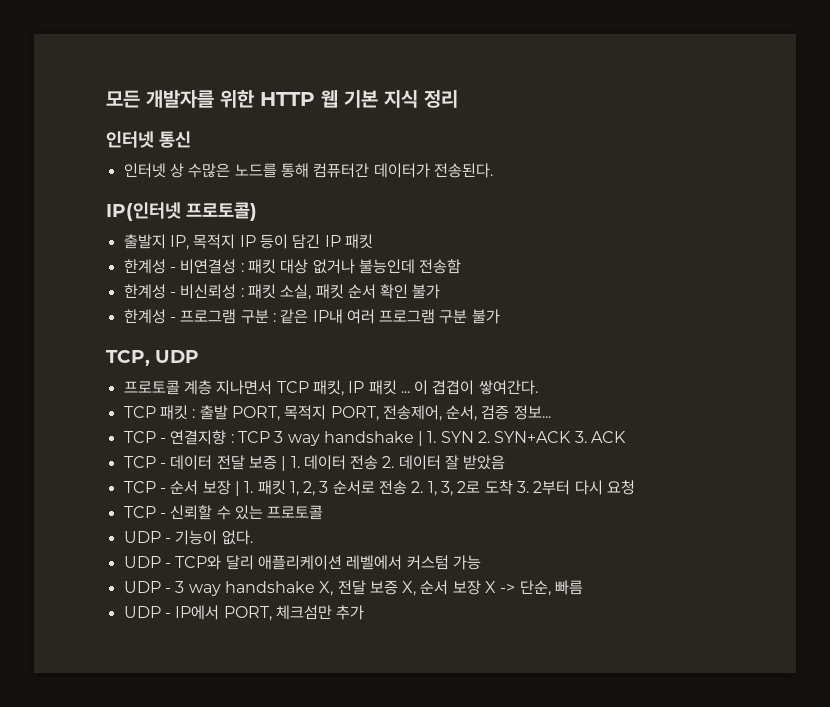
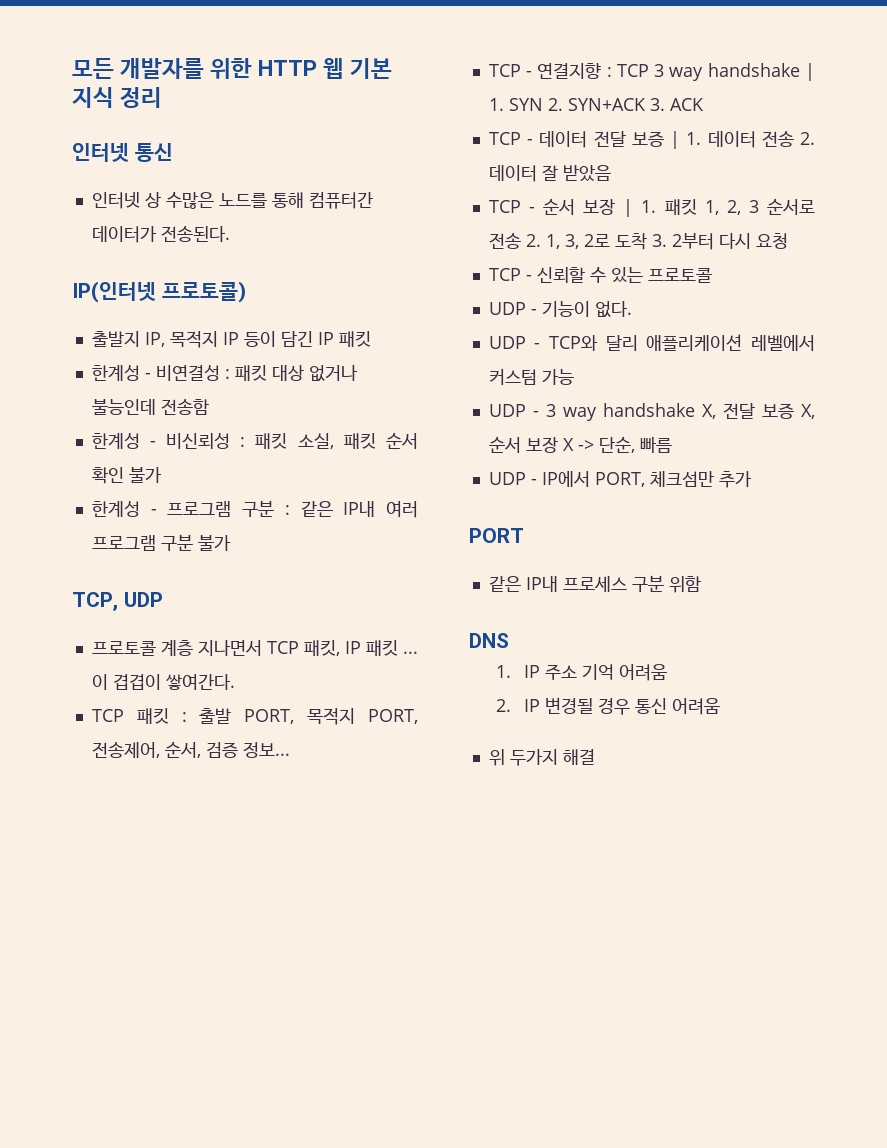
+ PORT
+ 같은 IP내 프로세스 구분 위함
+ DNS
+ 1. IP 주소 기억 어려움
+ 2. IP 변경될 경우 통신 어려움
+ 위 두가지 해결

